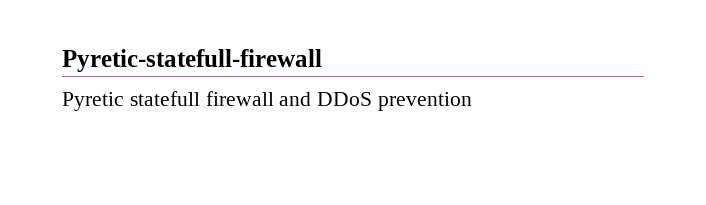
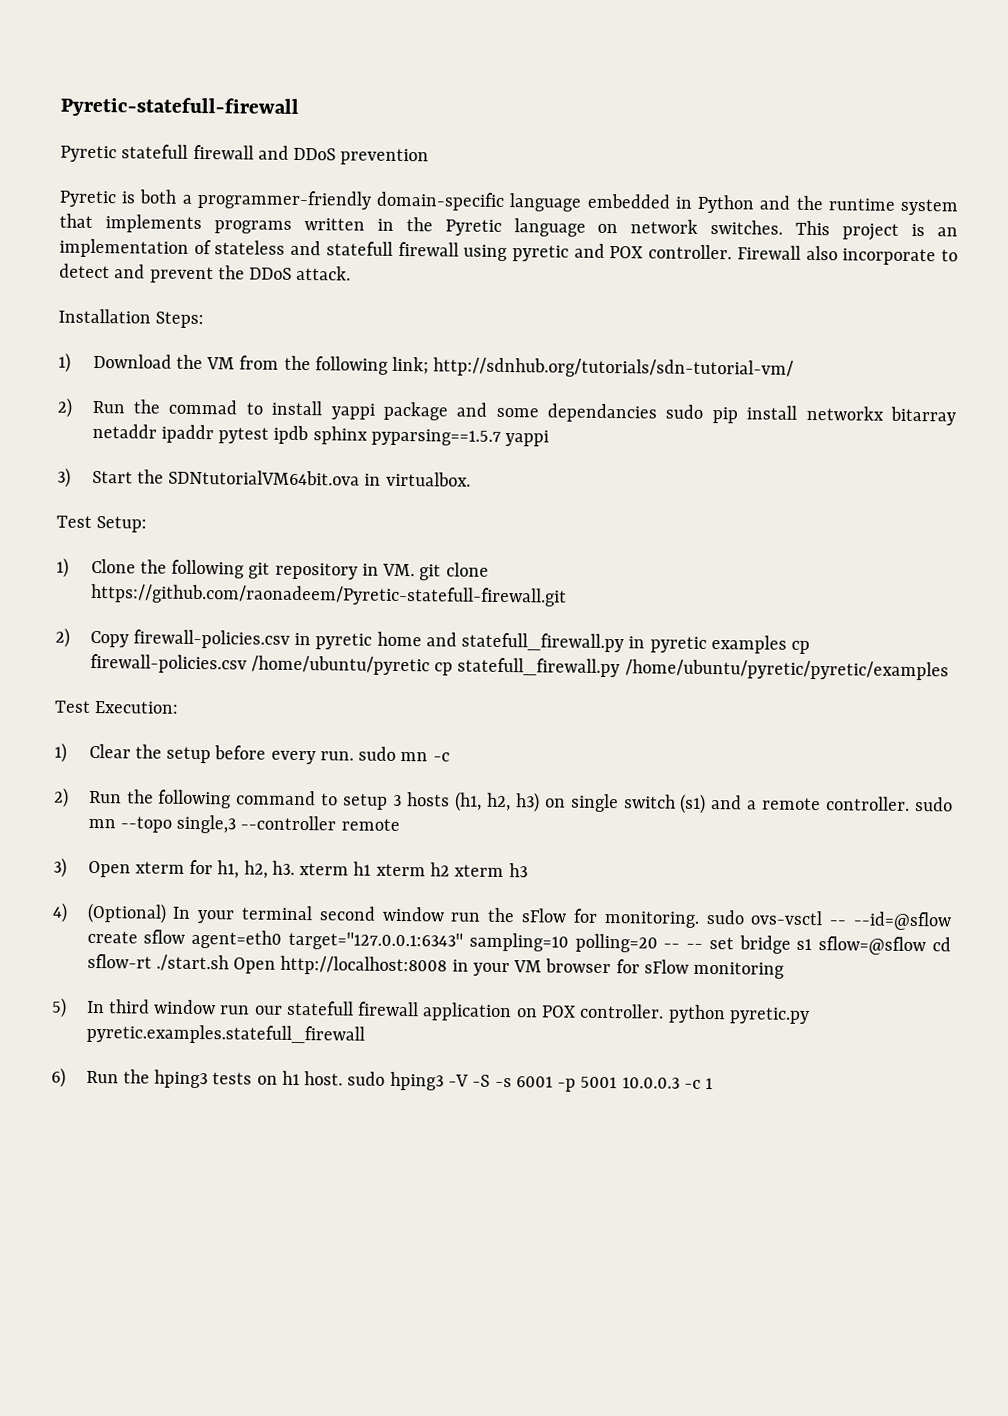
+ Pyretic is both a programmer-friendly domain-specific language embedded in Python and the runtime system that implements programs written in the Pyretic language on network switches. This project is an implementation of stateless and statefull firewall using pyretic and POX controller. Firewall also incorporate to detect and prevent the DDoS attack.
+ Installation Steps:
+ 1) Download the VM from the following link; http://sdnhub.org/tutorials/sdn-tutorial-vm/
+ 2) Run the commad to install yappi package and some dependancies sudo pip install networkx bitarray netaddr ipaddr pytest ipdb sphinx pyparsing==1.5.7 yappi
+ 3) Start the SDNtutorialVM64bit.ova in virtualbox.
+ Test Setup:
+ 1) Clone the following git repository in VM. git clone https://github.com/raonadeem/Pyretic-statefull-firewall.git
+ 2) Copy firewall-policies.csv in pyretic home and statefull_firewall.py in pyretic examples cp firewall-policies.csv /home/ubuntu/pyretic cp statefull_firewall.py /home/ubuntu/pyretic/pyretic/examples
+ Test Execution:
+ 1) Clear the setup before every run. sudo mn -c
+ 2) Run the following command to setup 3 hosts (h1, h2, h3) on single switch (s1) and a remote controller. sudo mn --topo single,3 --controller remote
+ 3) Open xterm for h1, h2, h3. xterm h1 xterm h2 xterm h3
+ 4) (Optional) In your terminal second window run the sFlow for monitoring. sudo ovs-vsctl -- --id=@sflow create sflow agent=eth0 target="127.0.0.1:6343" sampling=10 polling=20 -- -- set bridge s1 sflow=@sflow cd sflow-rt ./start.sh Open http://localhost:8008 in your VM browser for sFlow monitoring
+ 5) In third window run our statefull firewall application on POX controller. python pyretic.py pyretic.examples.statefull_firewall
+ 6) Run the hping3 tests on h1 host. sudo hping3 -V -S -s 6001 -p 5001 10.0.0.3 -c 1

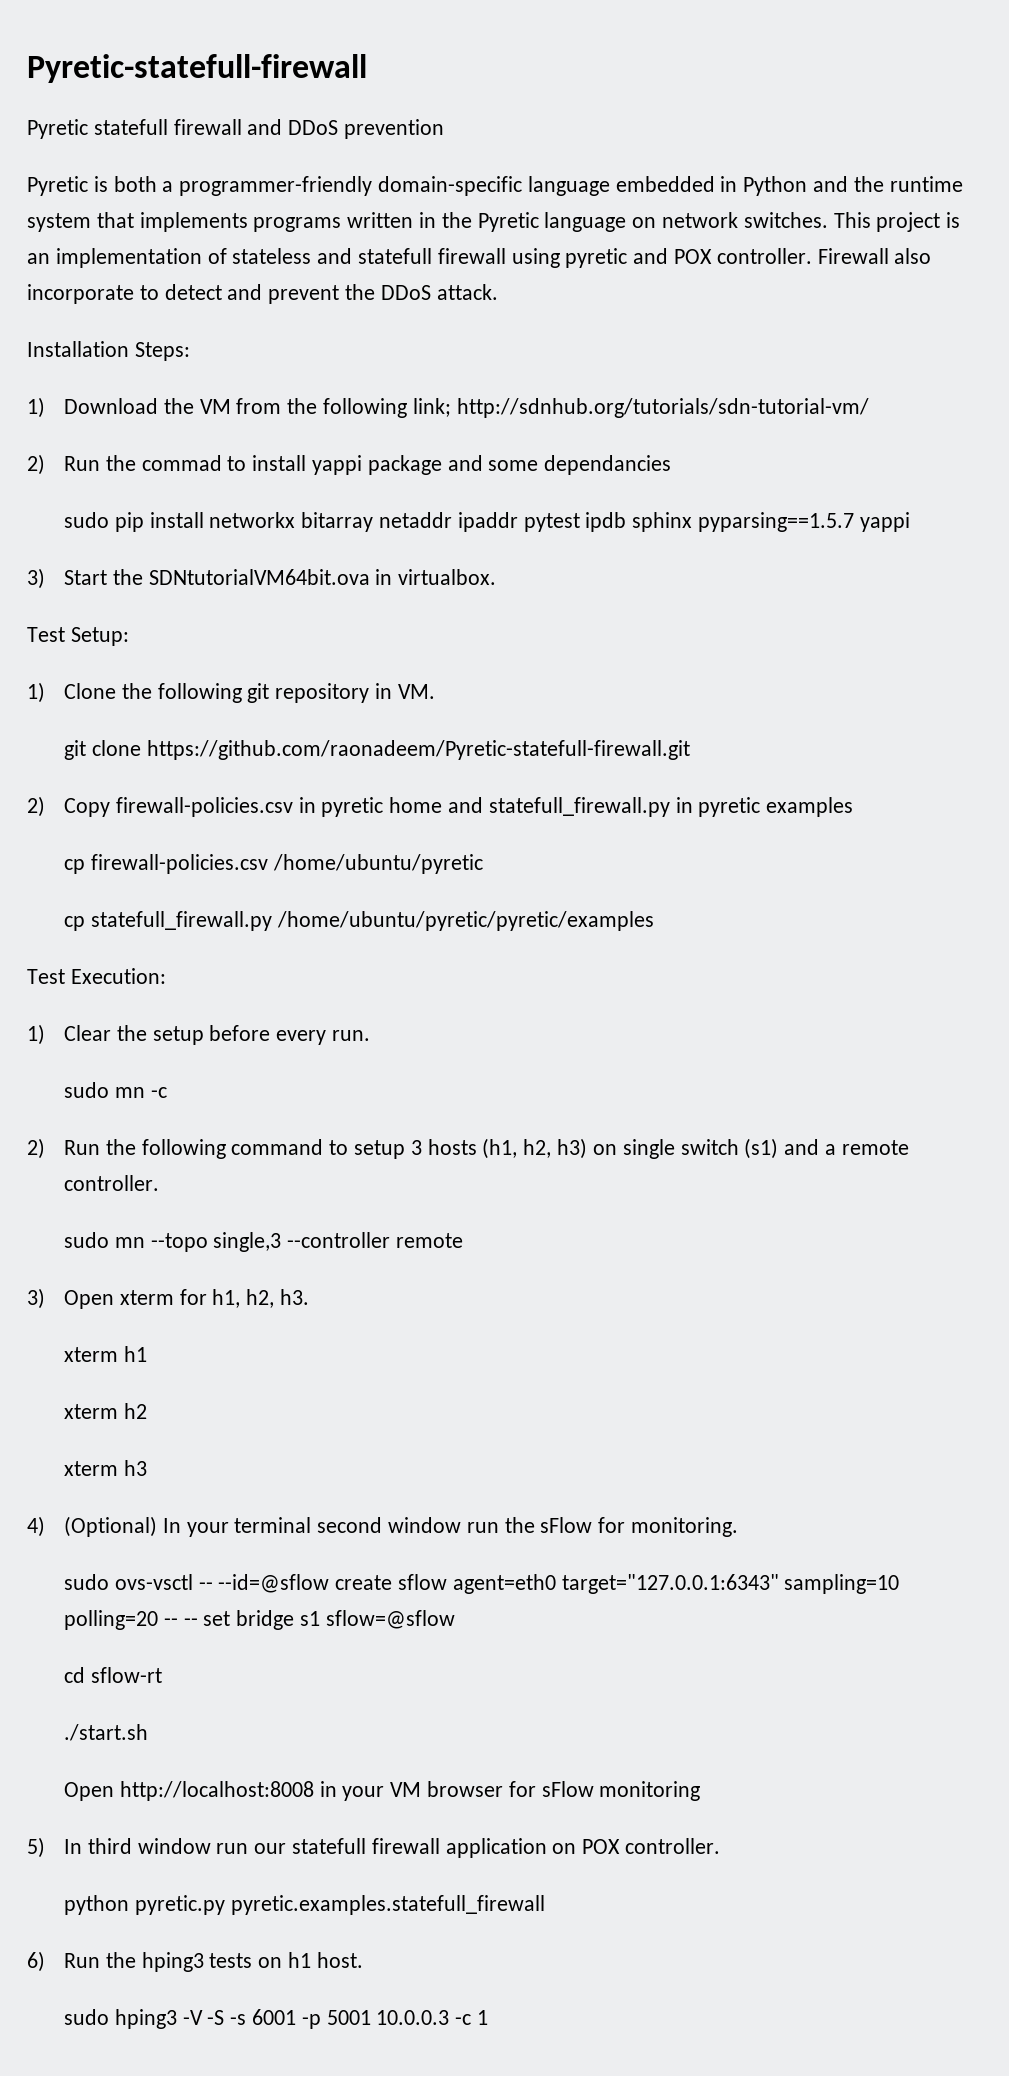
- 2) Run the commad to install yappi package and some dependancies sudo pip install networkx bitarray netaddr ipaddr pytest ipdb sphinx pyparsing==1.5.7 yappi
+ 2) Run the commad to install yappi package and some dependancies
+ sudo pip install networkx bitarray netaddr ipaddr pytest ipdb sphinx pyparsing==1.5.7 yappi
- 1) Clone the following git repository in VM. git clone https://github.com/raonadeem/Pyretic-statefull-firewall.git
+ 1) Clone the following git repository in VM.
+ git clone https://github.com/raonadeem/Pyretic-statefull-firewall.git
- 2) Copy firewall-policies.csv in pyretic home and statefull_firewall.py in pyretic examples cp firewall-policies.csv /home/ubuntu/pyretic cp statefull_firewall.py /home/ubuntu/pyretic/pyretic/examples
+ 2) Copy firewall-policies.csv in pyretic home and statefull_firewall.py in pyretic examples
+ cp firewall-policies.csv /home/ubuntu/pyretic
+ cp statefull_firewall.py /home/ubuntu/pyretic/pyretic/examples
- 1) Clear the setup before every run. sudo mn -c
+ 1) Clear the setup before every run.
+ sudo mn -c
- 2) Run the following command to setup 3 hosts (h1, h2, h3) on single switch (s1) and a remote controller. sudo mn --topo single,3 --controller remote
+ 2) Run the following command to setup 3 hosts (h1, h2, h3) on single switch (s1) and a remote controller.
+ sudo mn --topo single,3 --controller remote
- 3) Open xterm for h1, h2, h3. xterm h1 xterm h2 xterm h3
+ 3) Open xterm for h1, h2, h3.
+ xterm h1
+ xterm h2
+ xterm h3
- 4) (Optional) In your terminal second window run the sFlow for monitoring. sudo ovs-vsctl -- --id=@sflow create sflow agent=eth0 target="127.0.0.1:6343" sampling=10 polling=20 -- -- set bridge s1 sflow=@sflow cd sflow-rt ./start.sh Open http://localhost:8008 in your VM browser for sFlow monitoring
+ 4) (Optional) In your terminal second window run the sFlow for monitoring.
+ sudo ovs-vsctl -- --id=@sflow create sflow agent=eth0 target="127.0.0.1:6343" sampling=10 polling=20 -- -- set bridge s1 sflow=@sflow
+ cd sflow-rt
+ ./start.sh
+ Open http://localhost:8008 in your VM browser for sFlow monitoring
- 5) In third window run our statefull firewall application on POX controller. python pyretic.py pyretic.examples.statefull_firewall
+ 5) In third window run our statefull firewall application on POX controller.
+ python pyretic.py pyretic.examples.statefull_firewall
- 6) Run the hping3 tests on h1 host. sudo hping3 -V -S -s 6001 -p 5001 10.0.0.3 -c 1
+ 6) Run the hping3 tests on h1 host.
+ sudo hping3 -V -S -s 6001 -p 5001 10.0.0.3 -c 1

